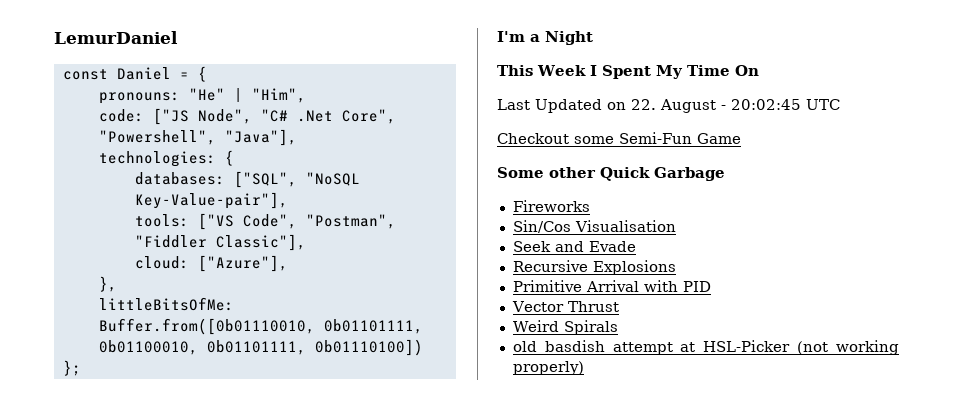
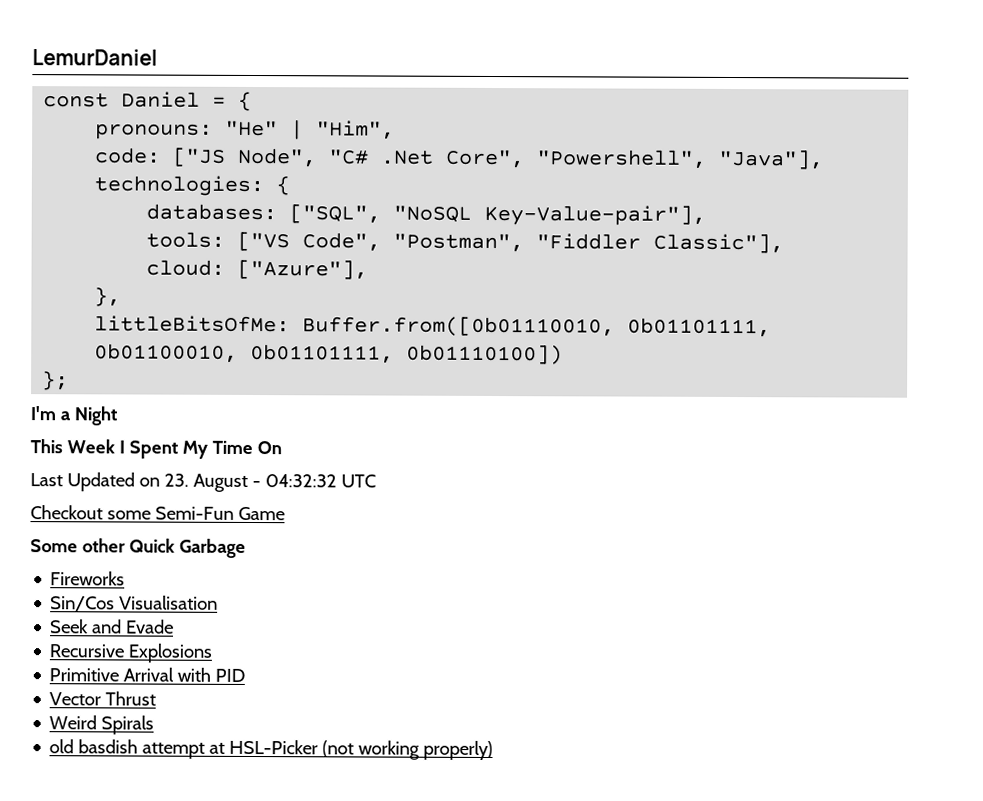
- Last Updated on 22. August - 20:02:45 UTC
+ Last Updated on 23. August - 04:32:32 UTC

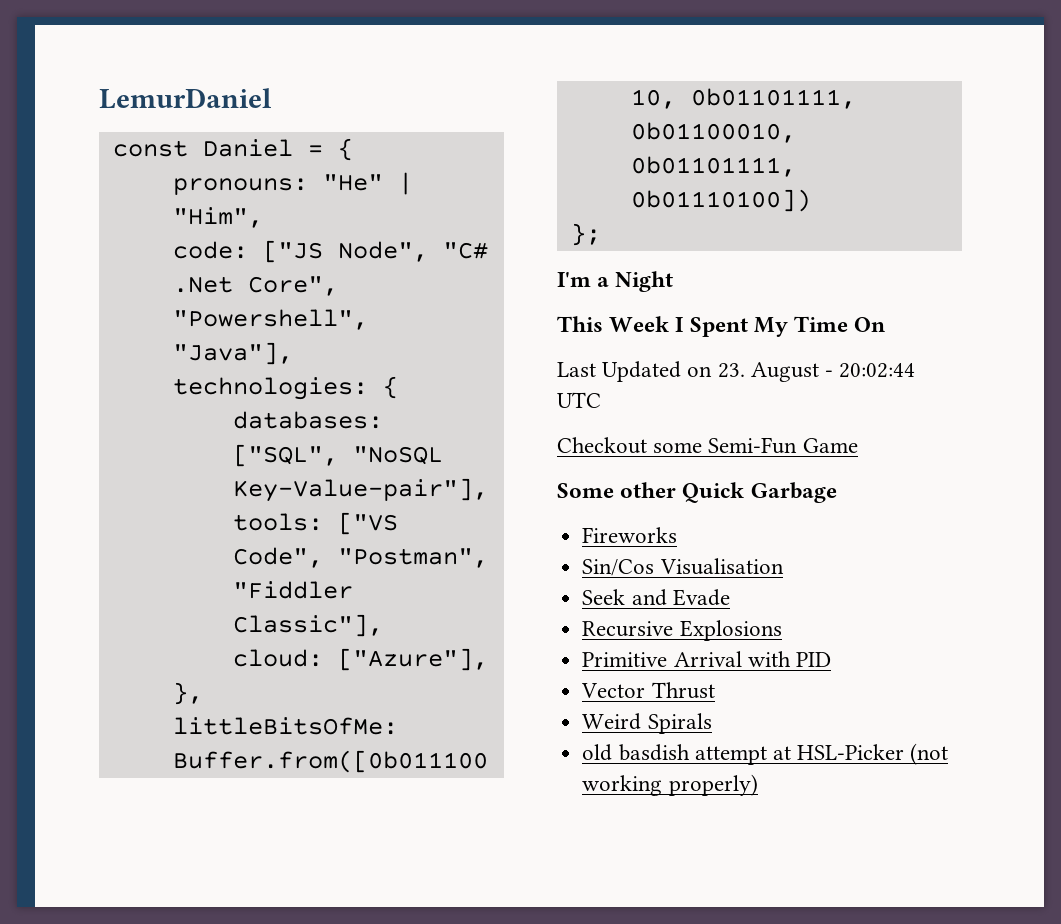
- Last Updated on 23. August - 04:32:32 UTC
+ Last Updated on 23. August - 20:02:44 UTC

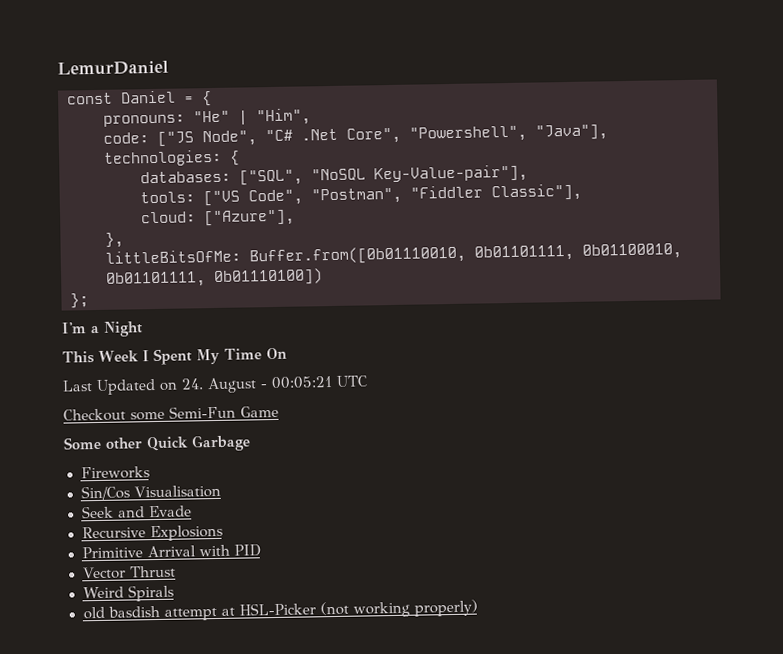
- Last Updated on 23. August - 20:02:44 UTC
+ Last Updated on 24. August - 00:05:21 UTC

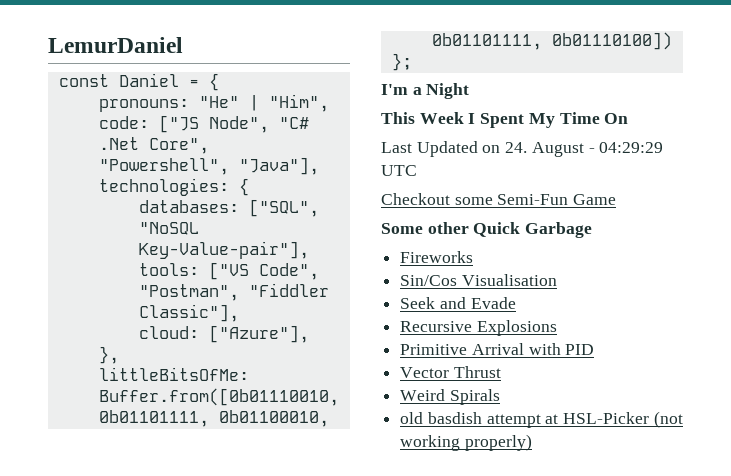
- Last Updated on 24. August - 00:05:21 UTC
+ Last Updated on 24. August - 04:29:29 UTC

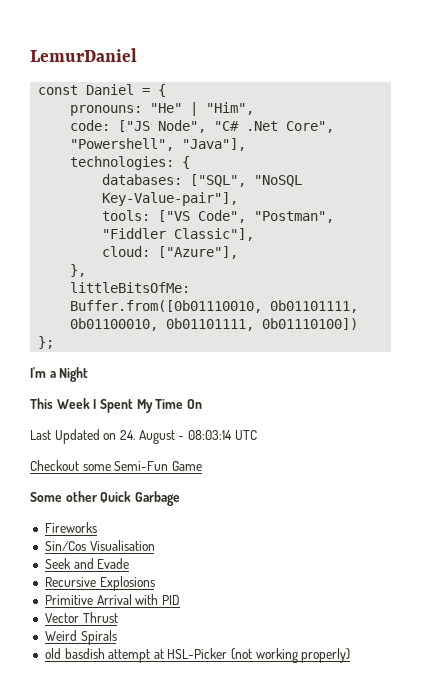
- Last Updated on 24. August - 04:29:29 UTC
+ Last Updated on 24. August - 08:03:14 UTC

